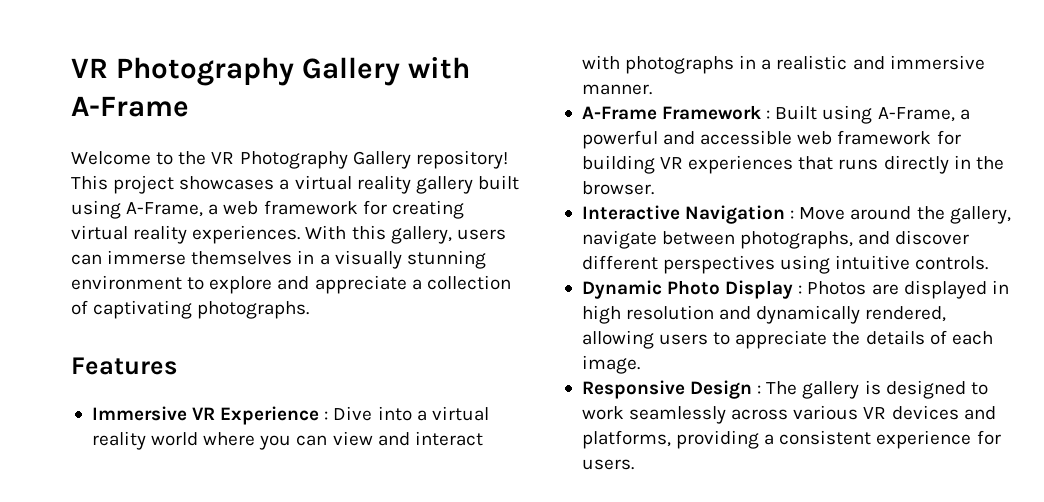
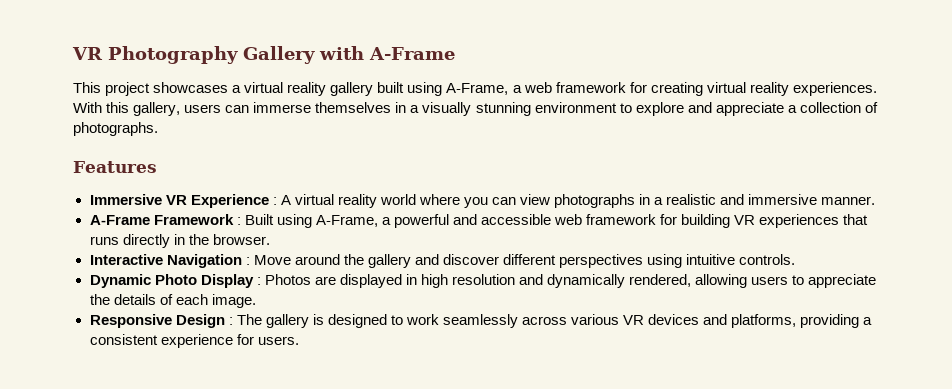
- Welcome to the VR Photography Gallery repository!
- With this gallery, users can immerse themselves in a visually stunning environment to explore and appreciate a collection of captivating photographs.
+ With this gallery, users can immerse themselves in a visually stunning environment to explore and appreciate a collection of photographs.
- Immersive VR Experience : Dive into a virtual reality world where you can view and interact with photographs in a realistic and immersive manner.
+ Immersive VR Experience : A virtual reality world where you can view photographs in a realistic and immersive manner.
- Interactive Navigation : Move around the gallery, navigate between photographs, and discover different perspectives using intuitive controls.
+ Interactive Navigation : Move around the gallery and discover different perspectives using intuitive controls.

